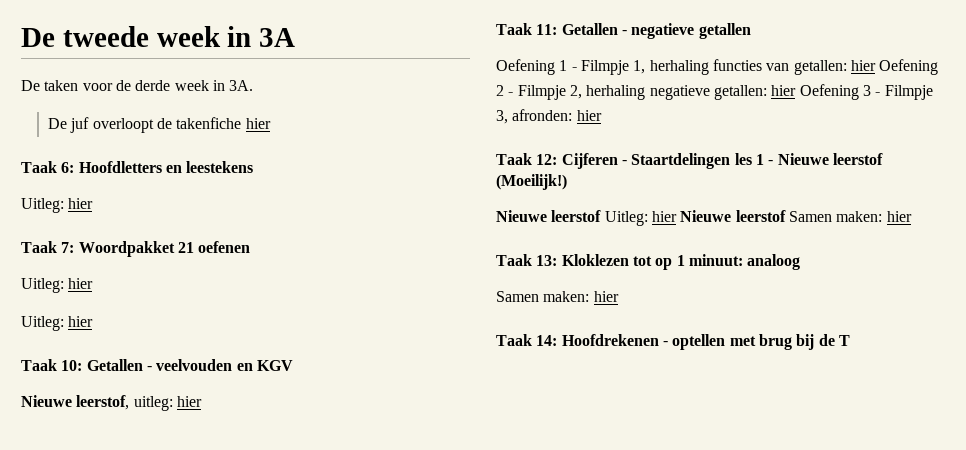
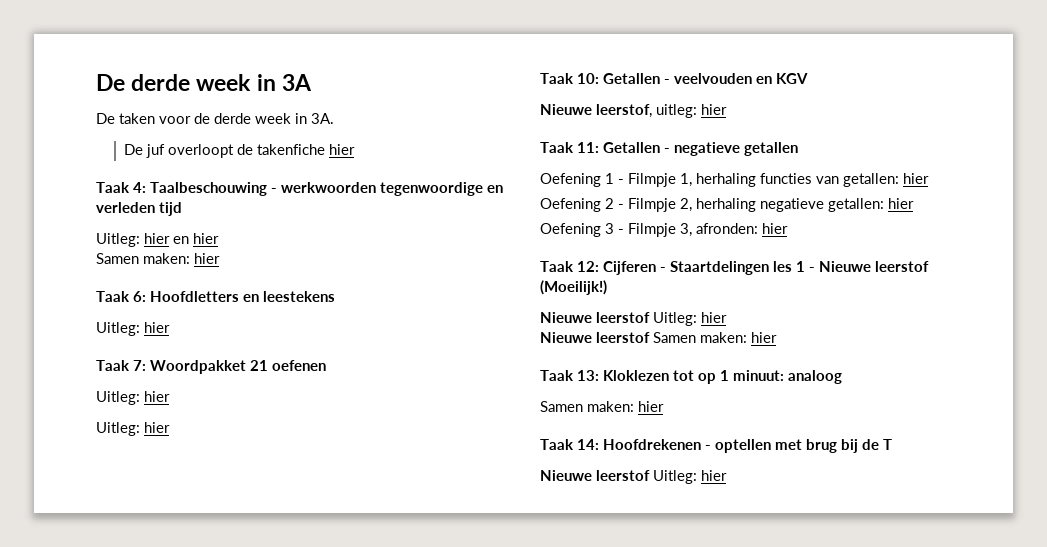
- De tweede week in 3A
+ De derde week in 3A
+ Taak 4: Taalbeschouwing - werkwoorden tegenwoordige en verleden tijd
+ Uitleg: hier en hier
+ Samen maken: hier
- Oefening 1 - Filmpje 1, herhaling functies van getallen: hier Oefening 2 - Filmpje 2, herhaling negatieve getallen: hier Oefening 3 - Filmpje 3, afronden: hier
+ Oefening 1 - Filmpje 1, herhaling functies van getallen: hier
+ Oefening 2 - Filmpje 2, herhaling negatieve getallen: hier
+ Oefening 3 - Filmpje 3, afronden: hier
  Taak 12: Cijferen - Staartdelingen les 1 - Nieuwe leerstof (Moeilijk!)
- Nieuwe leerstof Uitleg: hier Nieuwe leerstof Samen maken: hier
+ Nieuwe leerstof Uitleg: hier
+ Nieuwe leerstof Samen maken: hier
  Taak 14: Hoofdrekenen - optellen met brug bij de T
+ Nieuwe leerstof Uitleg: hier

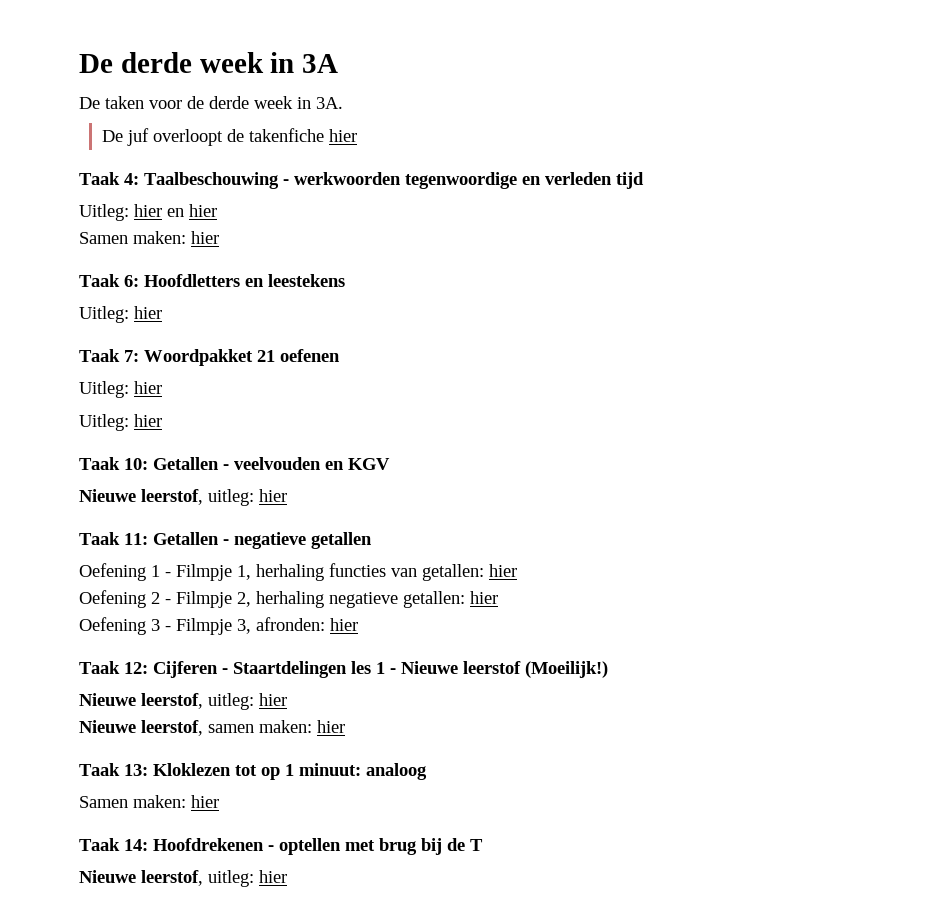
  Taak 12: Cijferen - Staartdelingen les 1 - Nieuwe leerstof (Moeilijk!)
- Nieuwe leerstof Uitleg: hier
+ Nieuwe leerstof, uitleg: hier
- Nieuwe leerstof Samen maken: hier
+ Nieuwe leerstof, samen maken: hier
  Taak 14: Hoofdrekenen - optellen met brug bij de T
- Nieuwe leerstof Uitleg: hier
+ Nieuwe leerstof, uitleg: hier

